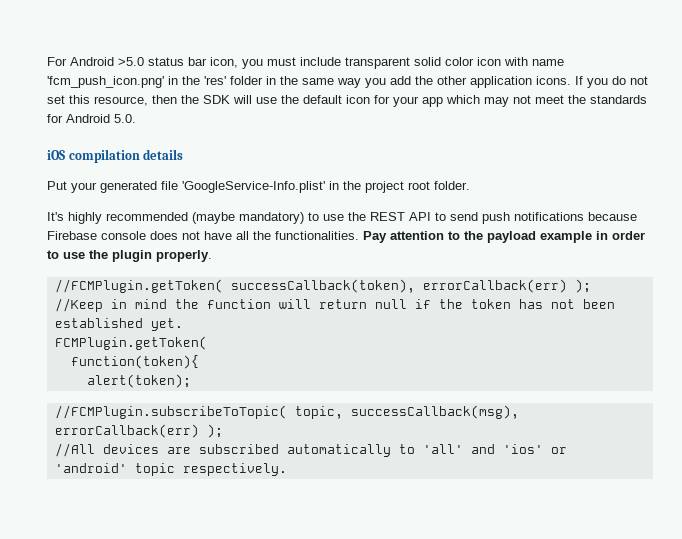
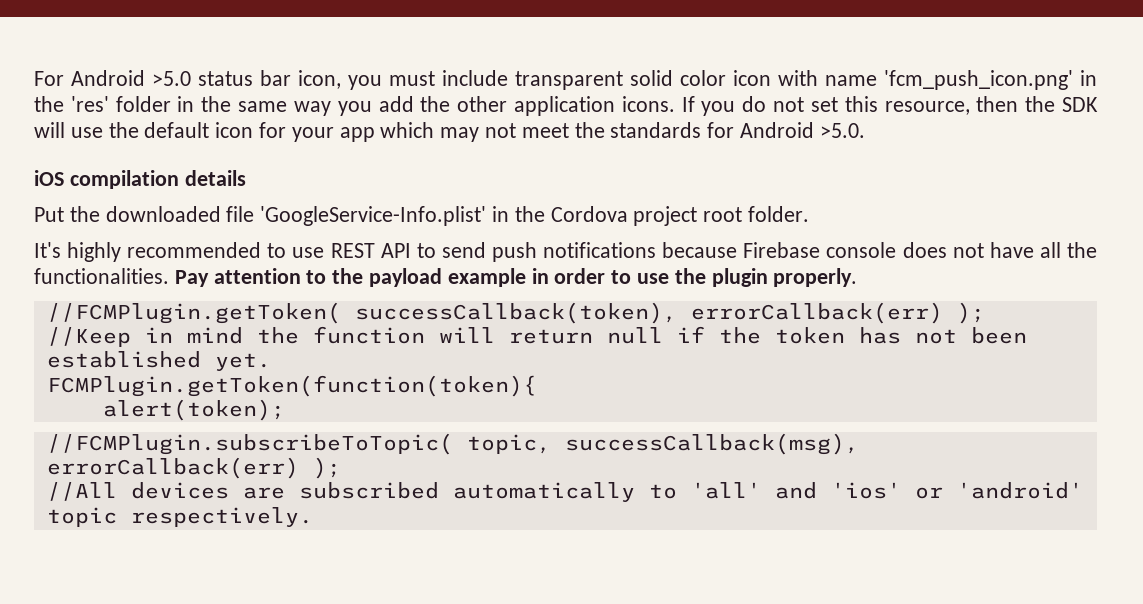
- If you do not set this resource, then the SDK will use the default icon for your app which may not meet the standards for Android 5.0.
+ If you do not set this resource, then the SDK will use the default icon for your app which may not meet the standards for Android >5.0.
- Put your generated file 'GoogleService-Info.plist' in the project root folder.
+ Put the downloaded file 'GoogleService-Info.plist' in the Cordova project root folder.
- It's highly recommended (maybe mandatory) to use the REST API to send push notifications because Firebase console does not have all the functionalities.
+ It's highly recommended to use REST API to send push notifications because Firebase console does not have all the functionalities.
- FCMPlugin.getToken(
- function(token){
+ FCMPlugin.getToken(function(token){

